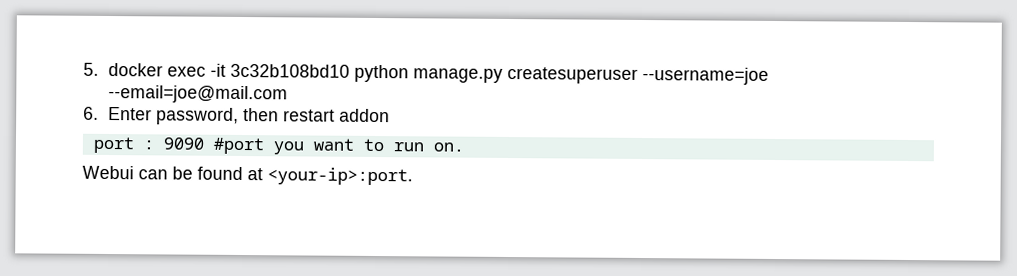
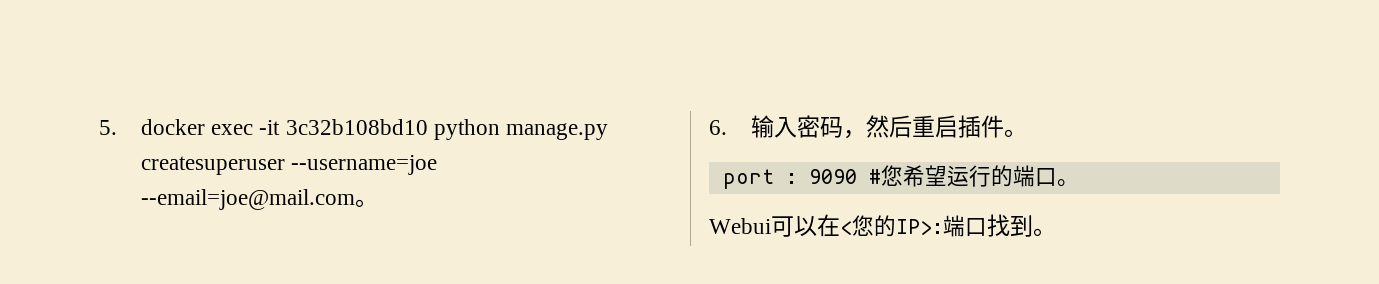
- 5. docker exec -it 3c32b108bd10 python manage.py createsuperuser --username=joe --email=joe@mail.com
+ 5. docker exec -it 3c32b108bd10 python manage.py createsuperuser --username=joe --email=joe@mail.com。
- 6. Enter password, then restart addon
- port : 9090 #port you want to run on.
- Webui can be found at <your-ip>:port.
+ 6.输入密码，然后重启插件。
+ port : 9090 #您希望运行的端口。
+ Webui可以在<您的IP>:端口找到。

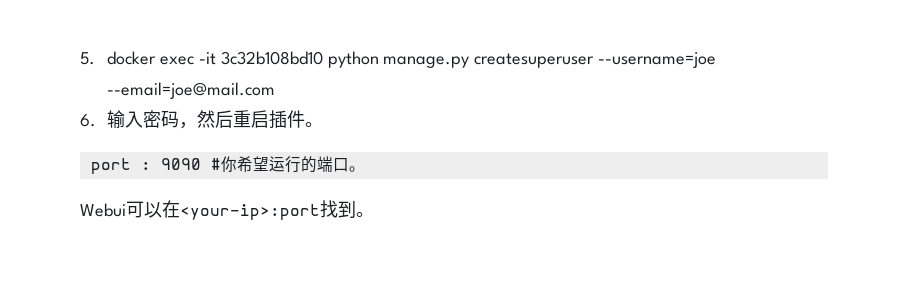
- 5. docker exec -it 3c32b108bd10 python manage.py createsuperuser --username=joe --email=joe@mail.com。
+ 5. docker exec -it 3c32b108bd10 python manage.py createsuperuser --username=joe --email=joe@mail.com
- port : 9090 #您希望运行的端口。
+ port : 9090 #你希望运行的端口。
- Webui可以在<您的IP>:端口找到。
+ Webui可以在<your-ip>:port找到。

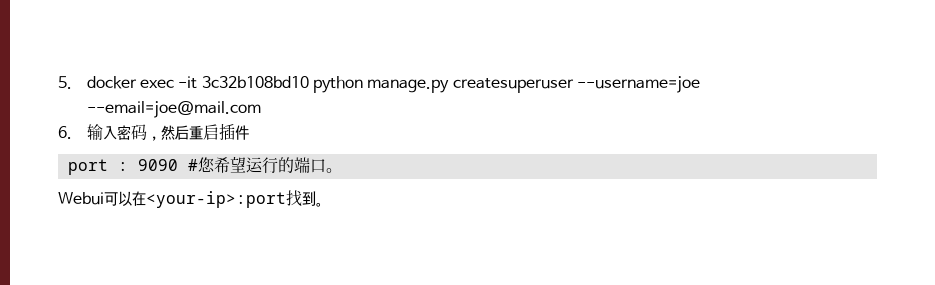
- 6.输入密码，然后重启插件。
+ 6.输入密码，然后重启插件
- port : 9090 #你希望运行的端口。
+ port : 9090 #您希望运行的端口。

